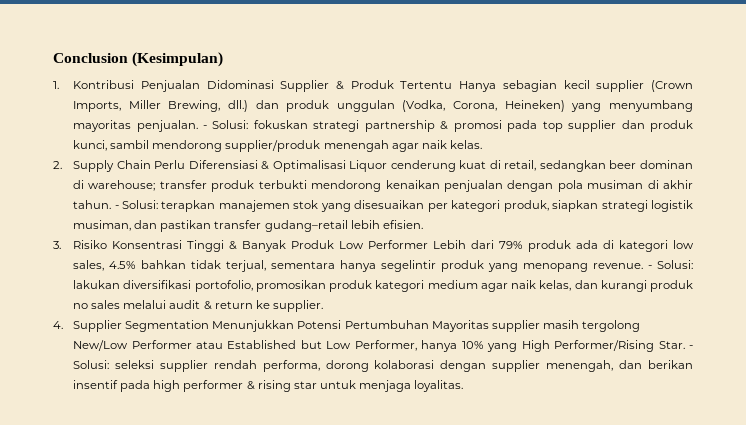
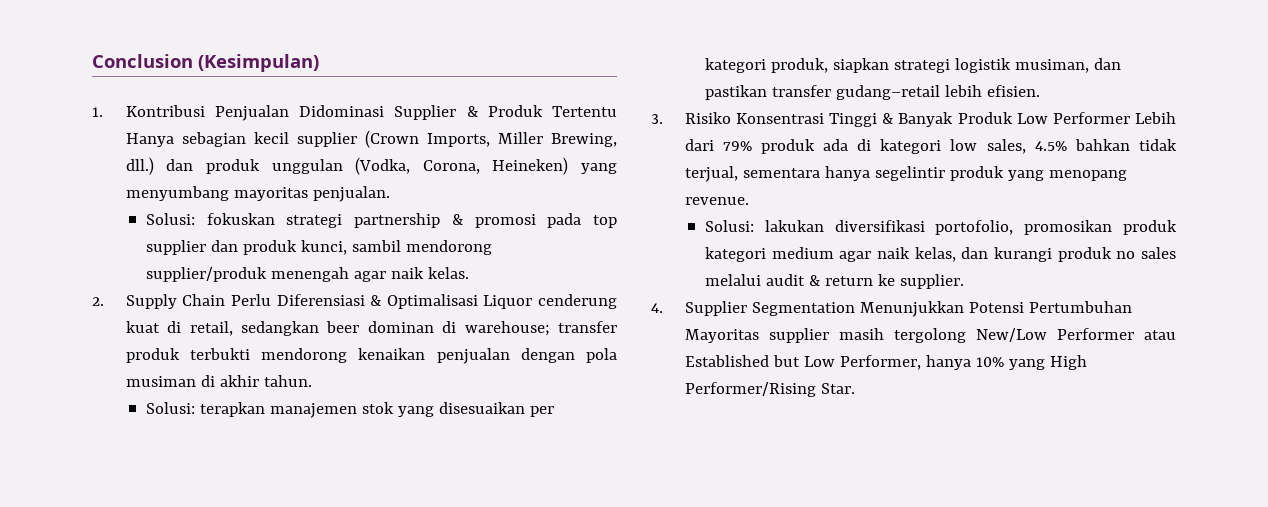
- 1. Kontribusi Penjualan Didominasi Supplier & Produk Tertentu Hanya sebagian kecil supplier (Crown Imports, Miller Brewing, dll.) dan produk unggulan (Vodka, Corona, Heineken) yang menyumbang mayoritas penjualan. - Solusi: fokuskan strategi partnership & promosi pada top supplier dan produk kunci, sambil mendorong supplier/produk menengah agar naik kelas.
+ 1. Kontribusi Penjualan Didominasi Supplier & Produk Tertentu Hanya sebagian kecil supplier (Crown Imports, Miller Brewing, dll.) dan produk unggulan (Vodka, Corona, Heineken) yang menyumbang mayoritas penjualan.
+ Solusi: fokuskan strategi partnership & promosi pada top supplier dan produk kunci, sambil mendorong supplier/produk menengah agar naik kelas.
- 2. Supply Chain Perlu Diferensiasi & Optimalisasi Liquor cenderung kuat di retail, sedangkan beer dominan di warehouse; transfer produk terbukti mendorong kenaikan penjualan dengan pola musiman di akhir tahun. - Solusi: terapkan manajemen stok yang disesuaikan per kategori produk, siapkan strategi logistik musiman, dan pastikan transfer gudang–retail lebih efisien.
+ 2. Supply Chain Perlu Diferensiasi & Optimalisasi Liquor cenderung kuat di retail, sedangkan beer dominan di warehouse; transfer produk terbukti mendorong kenaikan penjualan dengan pola musiman di akhir tahun.
+ Solusi: terapkan manajemen stok yang disesuaikan per kategori produk, siapkan strategi logistik musiman, dan pastikan transfer gudang–retail lebih efisien.
- 3. Risiko Konsentrasi Tinggi & Banyak Produk Low Performer Lebih dari 79% produk ada di kategori low sales, 4.5% bahkan tidak terjual, sementara hanya segelintir produk yang menopang revenue. - Solusi: lakukan diversifikasi portofolio, promosikan produk kategori medium agar naik kelas, dan kurangi produk no sales melalui audit & return ke supplier.
+ 3. Risiko Konsentrasi Tinggi & Banyak Produk Low Performer Lebih dari 79% produk ada di kategori low sales, 4.5% bahkan tidak terjual, sementara hanya segelintir produk yang menopang revenue.
+ Solusi: lakukan diversifikasi portofolio, promosikan produk kategori medium agar naik kelas, dan kurangi produk no sales melalui audit & return ke supplier.
- - Solusi: seleksi supplier rendah performa, dorong kolaborasi dengan supplier menengah, dan berikan insentif pada high performer & rising star untuk menjaga loyalitas.

